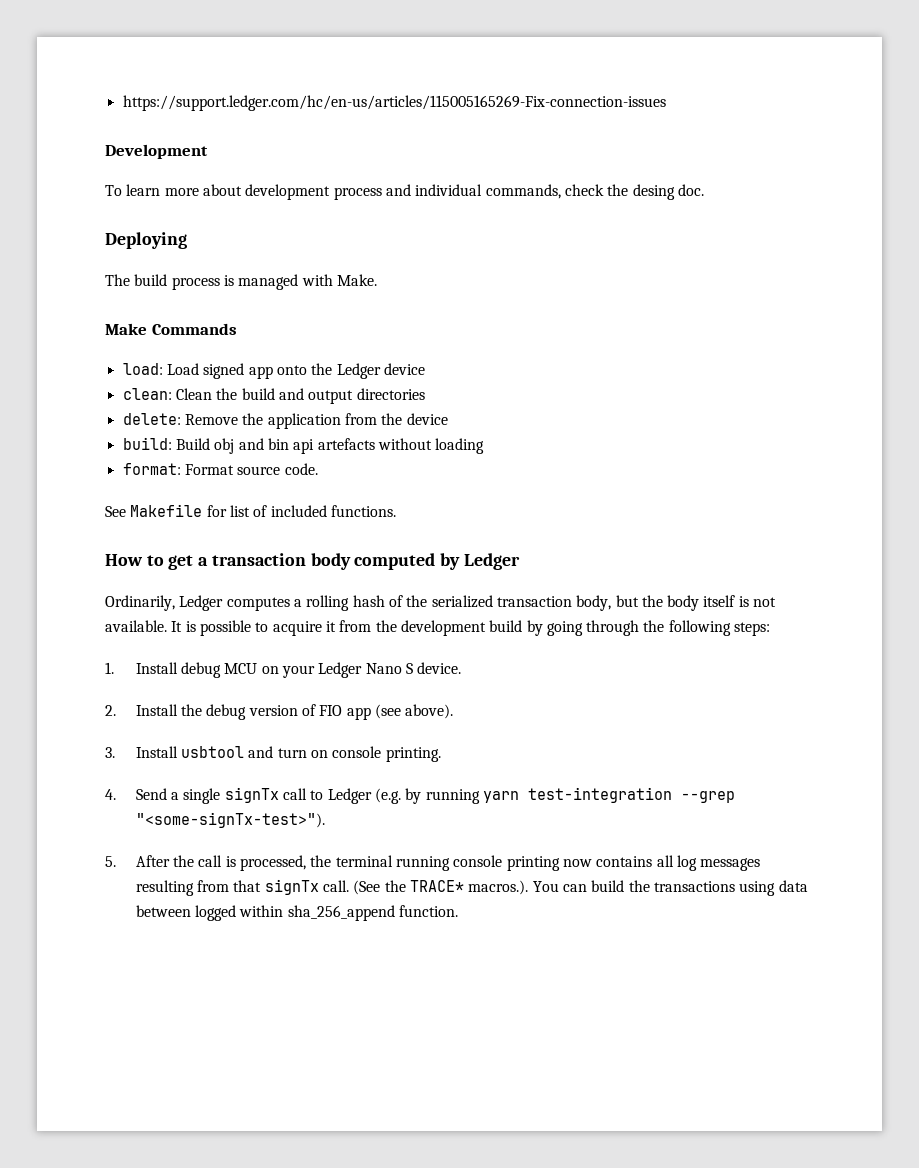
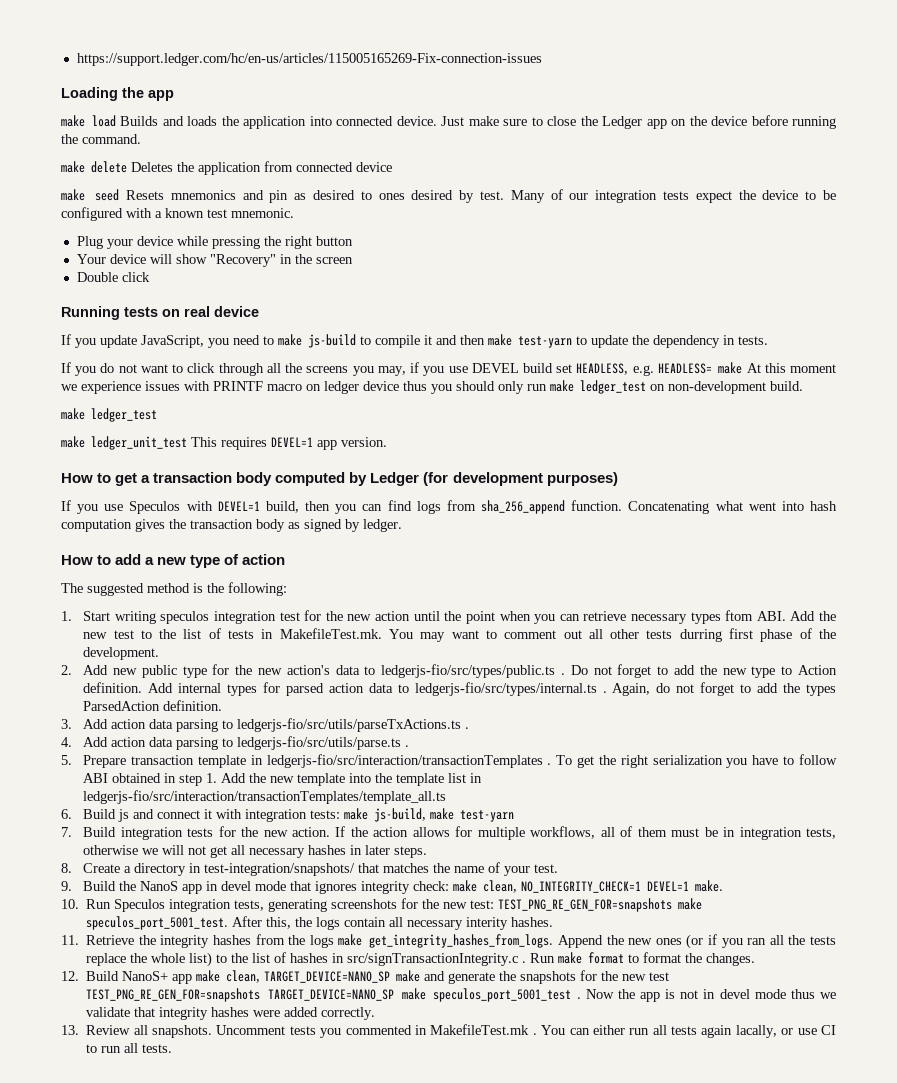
- Development
- To learn more about development process and individual commands, check the desing doc.
- Deploying
- The build process is managed with Make.
- Make Commands
- load: Load signed app onto the Ledger device
- clean: Clean the build and output directories
- delete: Remove the application from the device
- build: Build obj and bin api artefacts without loading
- format: Format source code.
- See Makefile for list of included functions.
+ Loading the app
+ make load Builds and loads the application into connected device. Just make sure to close the Ledger app on the device before running the command.
+ make delete Deletes the application from connected device
+ make seed Resets mnemonics and pin as desired to ones desired by test. Many of our integration tests expect the device to be configured with a known test mnemonic.
+ Plug your device while pressing the right button
+ Your device will show "Recovery" in the screen
+ Double click
+ Running tests on real device
+ If you update JavaScript, you need to make js-build to compile it and then make test-yarn to update the dependency in tests.
+ If you do not want to click through all the screens you may, if you use DEVEL build set HEADLESS, e.g. HEADLESS= make At this moment we experience issues with PRINTF macro on ledger device thus you should only run make ledger_test on non-development build.
+ make ledger_test
+ make ledger_unit_test This requires DEVEL=1 app version.
- How to get a transaction body computed by Ledger
- Ordinarily, Ledger computes a rolling hash of the serialized transaction body, but the body itself is not available. It is possible to acquire it from the development build by going through the following steps:
- 1. Install debug MCU on your Ledger Nano S device.
- 2. Install the debug version of FIO app (see above).
- 3. Install usbtool and turn on console printing.
- 4. Send a single signTx call to Ledger (e.g. by running yarn test-integration --grep "<some-signTx-test>").
- 5. After the call is processed, the terminal running console printing now contains all log messages resulting from that signTx call. (See the TRACE* macros.). You can build the transactions using data between logged within sha_256_append function.
+ How to get a transaction body computed by Ledger (for development purposes)
+ If you use Speculos with DEVEL=1 build, then you can find logs from sha_256_append function. Concatenating what went into hash computation gives the transaction body as signed by ledger.
+ How to add a new type of action
+ The suggested method is the following:
+ 1. Start writing speculos integration test for the new action until the point when you can retrieve necessary types ftom ABI. Add the new test to the list of tests in MakefileTest.mk. You may want to comment out all other tests durring first phase of the development.
+ 2. Add new public type for the new action's data to ledgerjs-fio/src/types/public.ts . Do not forget to add the new type to Action definition. Add internal types for parsed action data to ledgerjs-fio/src/types/internal.ts . Again, do not forget to add the types ParsedAction definition.
+ 3. Add action data parsing to ledgerjs-fio/src/utils/parseTxActions.ts .
+ 4. Add action data parsing to ledgerjs-fio/src/utils/parse.ts .
+ 5. Prepare transaction template in ledgerjs-fio/src/interaction/transactionTemplates . To get the right serialization you have to follow ABI obtained in step 1. Add the new template into the template list in ledgerjs-fio/src/interaction/transactionTemplates/template_all.ts
+ 6. Build js and connect it with integration tests: make js-build, make test-yarn
+ 7. Build integration tests for the new action. If the action allows for multiple workflows, all of them must be in integration tests, otherwise we will not get all necessary hashes in later steps.
+ 8. Create a directory in test-integration/snapshots/ that matches the name of your test.
+ 9. Build the NanoS app in devel mode that ignores integrity check: make clean, NO_INTEGRITY_CHECK=1 DEVEL=1 make.
+ 10. Run Speculos integration tests, generating screenshots for the new test: TEST_PNG_RE_GEN_FOR=snapshots make speculos_port_5001_test. After this, the logs contain all necessary interity hashes.
+ 11. Retrieve the integrity hashes from the logs make get_integrity_hashes_from_logs. Append the new ones (or if you ran all the tests replace the whole list) to the list of hashes in src/signTransactionIntegrity.c . Run make format to format the changes.
+ 12. Build NanoS+ app make clean, TARGET_DEVICE=NANO_SP make and generate the snapshots for the new test TEST_PNG_RE_GEN_FOR=snapshots TARGET_DEVICE=NANO_SP make speculos_port_5001_test . Now the app is not in devel mode thus we validate that integrity hashes were added correctly.
+ 13. Review all snapshots. Uncomment tests you commented in MakefileTest.mk . You can either run all tests again lacally, or use CI to run all tests.

